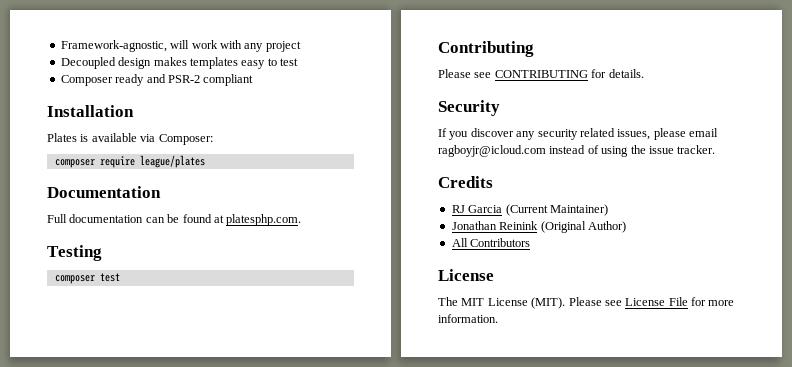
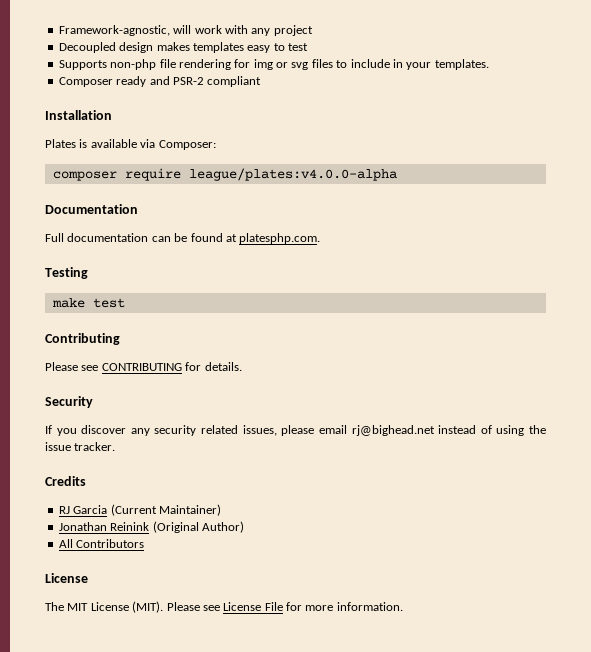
+ Supports non-php file rendering for img or svg files to include in your templates.
- composer require league/plates
+ composer require league/plates:v4.0.0-alpha
- composer test
+ make test
- If you discover any security related issues, please email ragboyjr@icloud.com instead of using the issue tracker.
+ If you discover any security related issues, please email rj@bighead.net instead of using the issue tracker.

